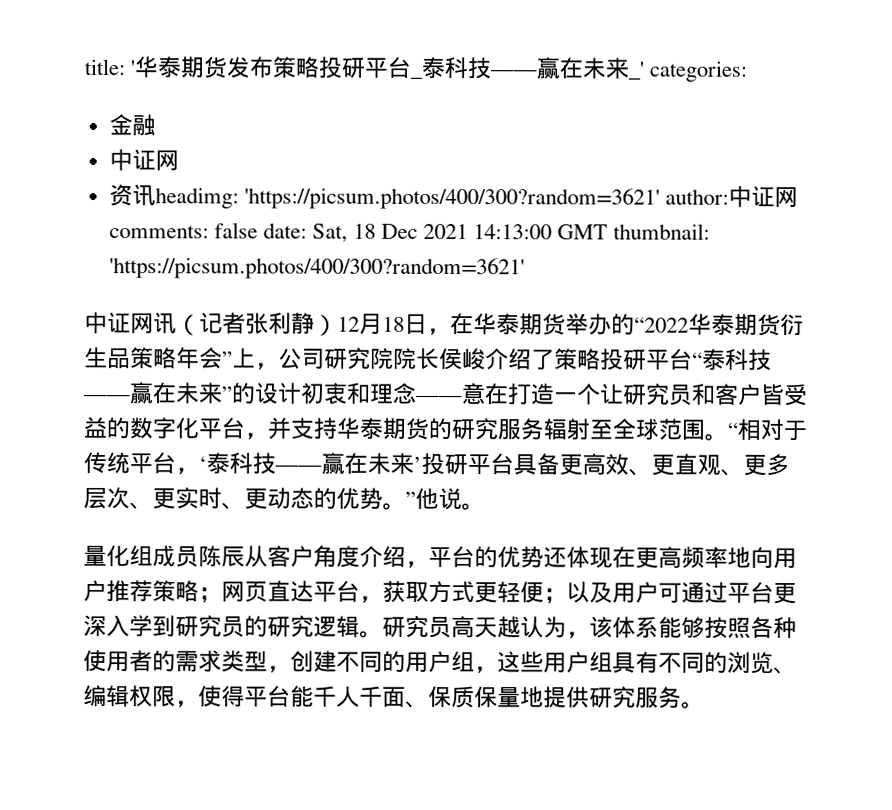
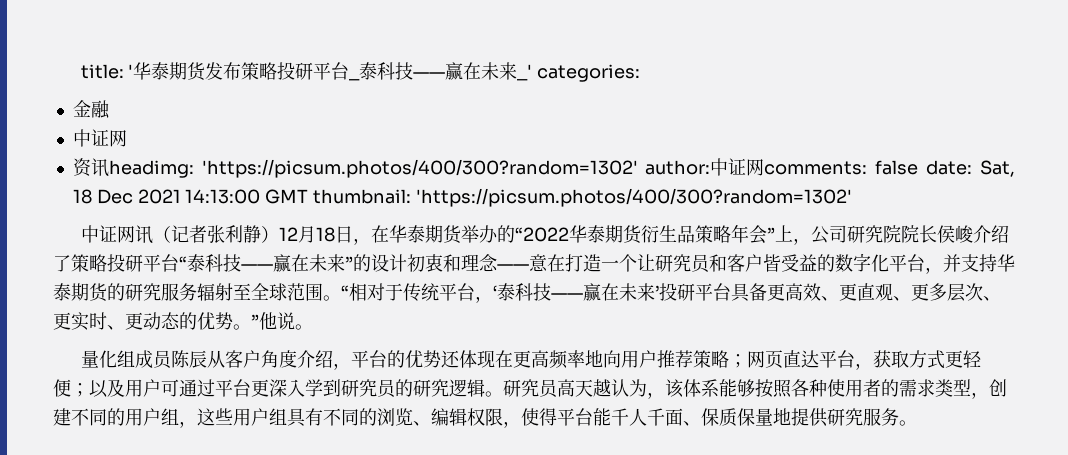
- 资讯headimg: 'https://picsum.photos/400/300?random=3621' author:中证网comments: false date: Sat, 18 Dec 2021 14:13:00 GMT thumbnail: 'https://picsum.photos/400/300?random=3621'
+ 资讯headimg: 'https://picsum.photos/400/300?random=1302' author:中证网comments: false date: Sat, 18 Dec 2021 14:13:00 GMT thumbnail: 'https://picsum.photos/400/300?random=1302'

